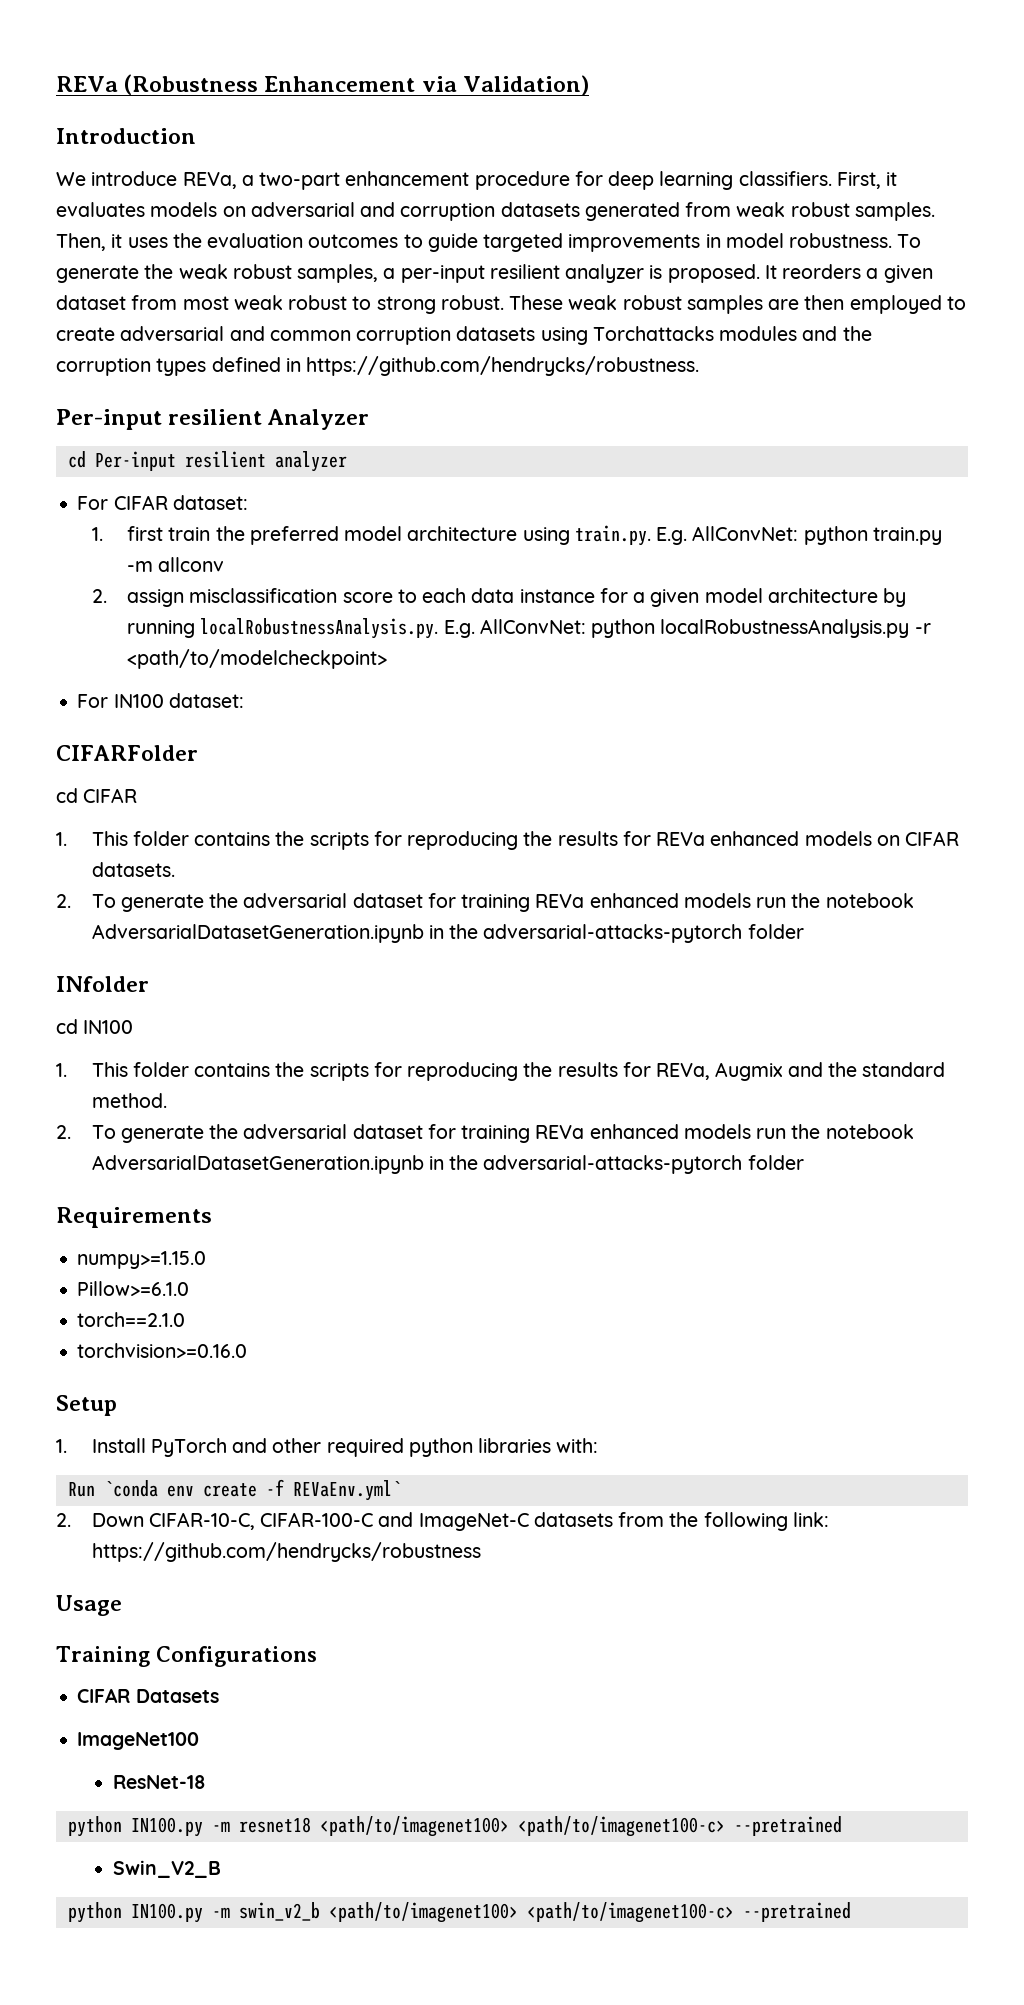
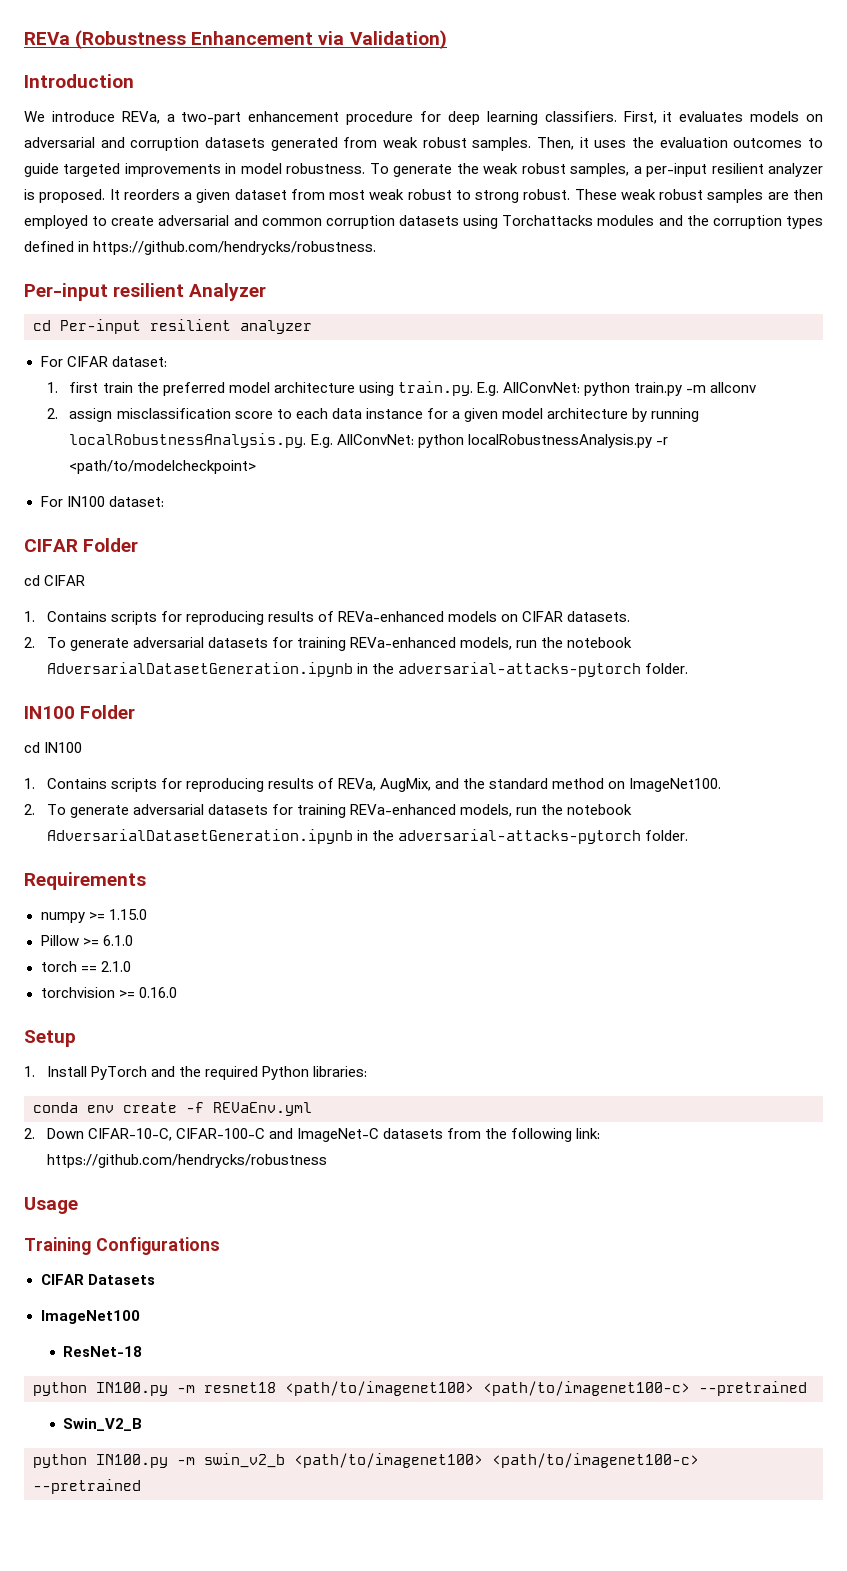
- CIFARFolder
+ CIFAR Folder
- 1. This folder contains the scripts for reproducing the results for REVa enhanced models on CIFAR datasets.
- 2. To generate the adversarial dataset for training REVa enhanced models run the notebook AdversarialDatasetGeneration.ipynb in the adversarial-attacks-pytorch folder
- INfolder
+ 1. Contains scripts for reproducing results of REVa-enhanced models on CIFAR datasets.
+ 2. To generate adversarial datasets for training REVa-enhanced models, run the notebook AdversarialDatasetGeneration.ipynb in the adversarial-attacks-pytorch folder.
+ IN100 Folder
- 1. This folder contains the scripts for reproducing the results for REVa, Augmix and the standard method.
- 2. To generate the adversarial dataset for training REVa enhanced models run the notebook AdversarialDatasetGeneration.ipynb in the adversarial-attacks-pytorch folder
+ 1. Contains scripts for reproducing results of REVa, AugMix, and the standard method on ImageNet100.
+ 2. To generate adversarial datasets for training REVa-enhanced models, run the notebook AdversarialDatasetGeneration.ipynb in the adversarial-attacks-pytorch folder.
- numpy>=1.15.0
- Pillow>=6.1.0
- torch==2.1.0
- torchvision>=0.16.0
+ numpy >= 1.15.0
+ Pillow >= 6.1.0
+ torch == 2.1.0
+ torchvision >= 0.16.0
- 1. Install PyTorch and other required python libraries with:
- Run `conda env create -f REVaEnv.yml`
+ 1. Install PyTorch and the required Python libraries:
+ conda env create -f REVaEnv.yml

